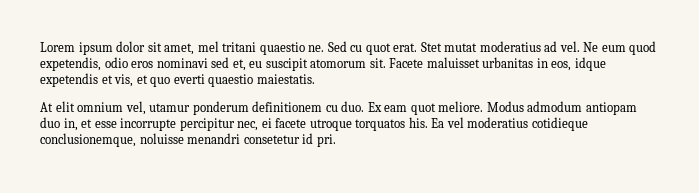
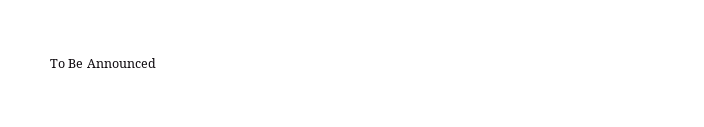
- Lorem ipsum dolor sit amet, mel tritani quaestio ne. Sed cu quot erat. Stet mutat moderatius ad vel. Ne eum quod expetendis, odio eros nominavi sed et, eu suscipit atomorum sit. Facete maluisset urbanitas in eos, idque expetendis et vis, et quo everti quaestio maiestatis.
- At elit omnium vel, utamur ponderum definitionem cu duo. Ex eam quot meliore. Modus admodum antiopam duo in, et esse incorrupte percipitur nec, ei facete utroque torquatos his. Ea vel moderatius cotidieque conclusionemque, noluisse menandri consetetur id pri.
+ To Be Announced

